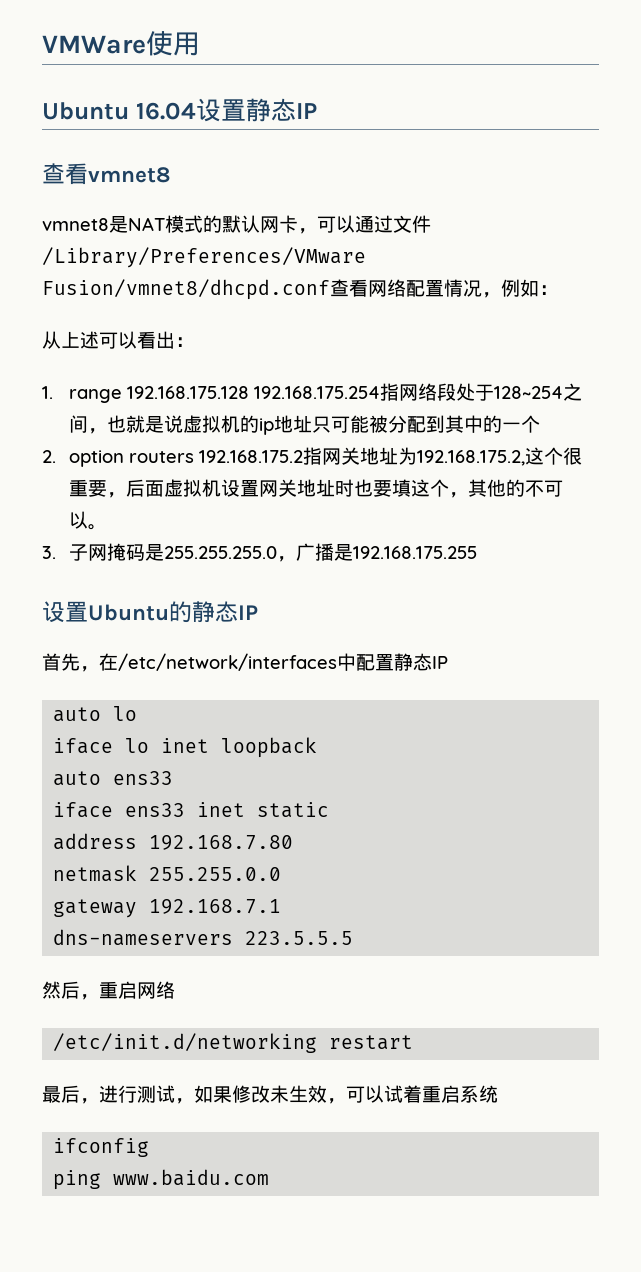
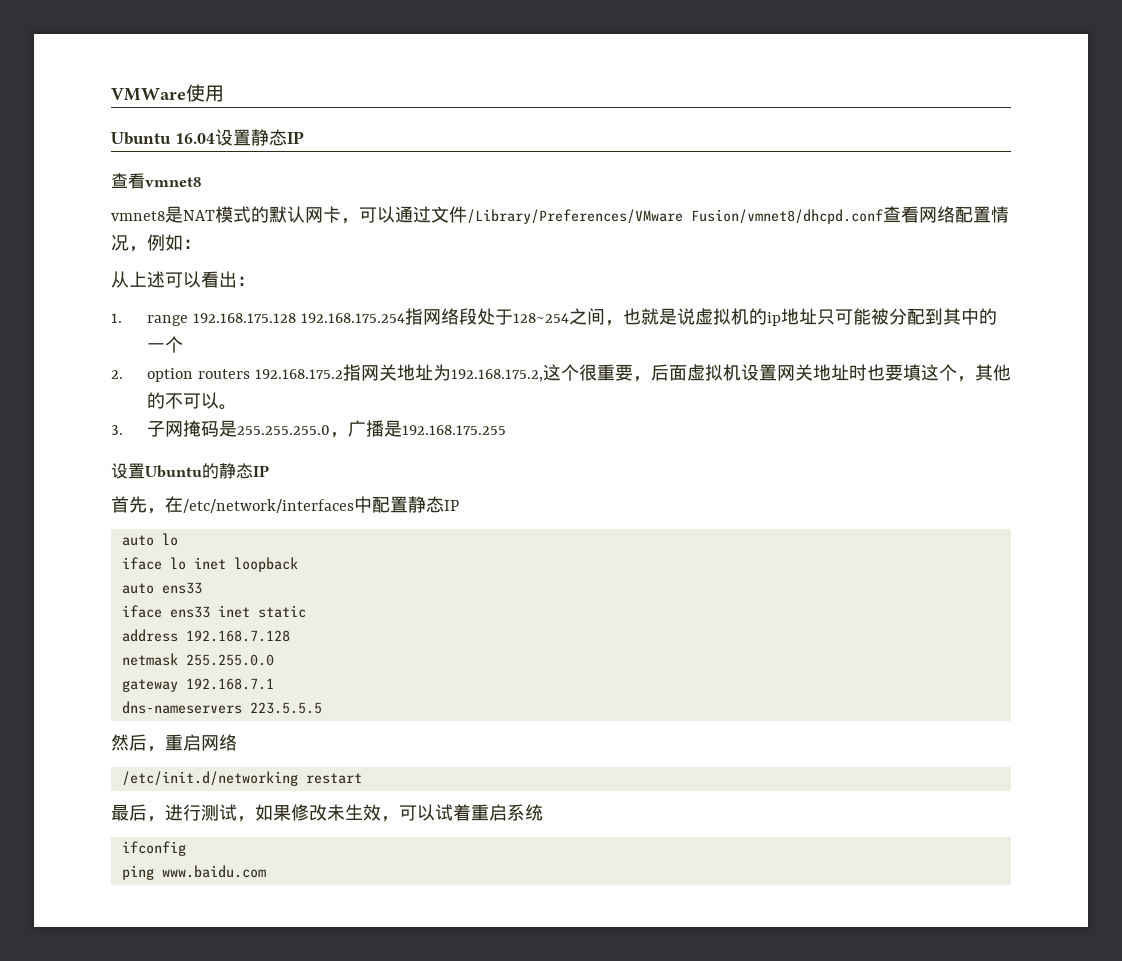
- address 192.168.7.80
+ address 192.168.7.128

